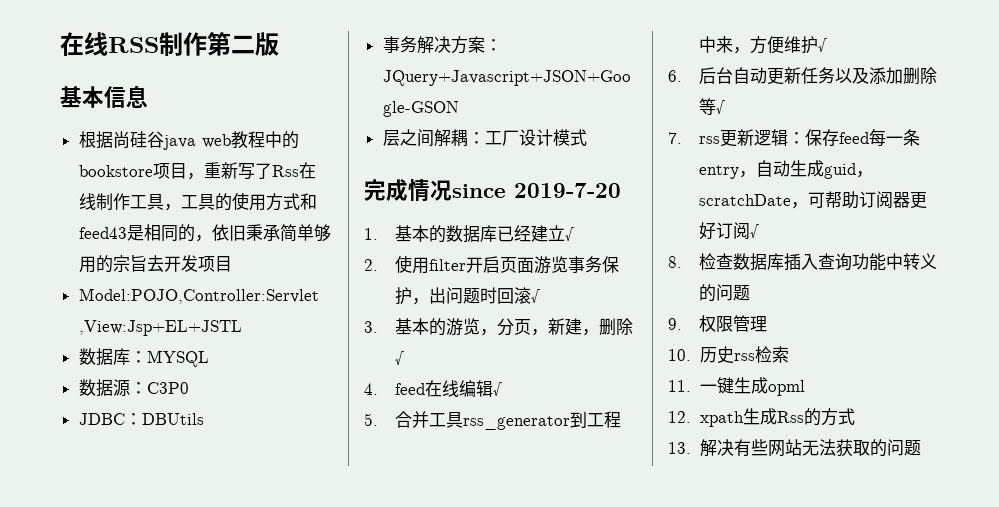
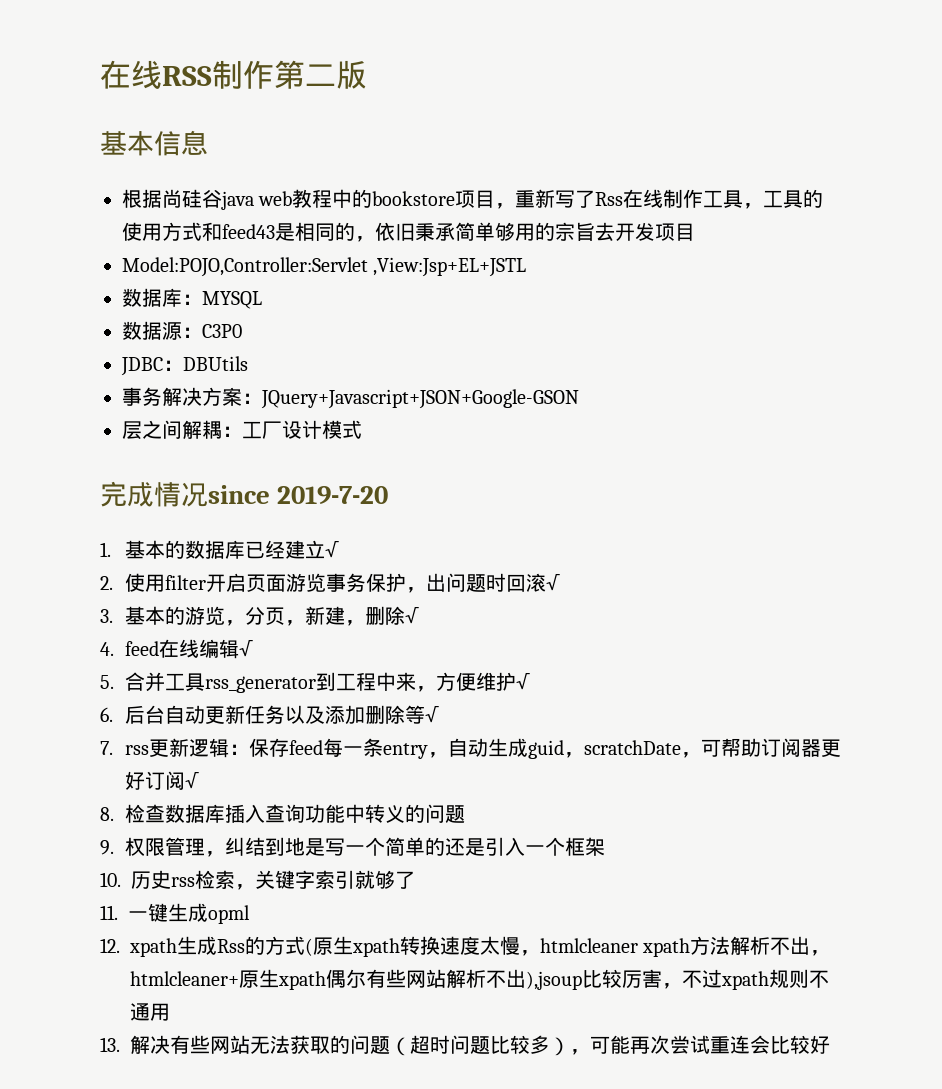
- 9.权限管理
+ 9.权限管理，纠结到地是写一个简单的还是引入一个框架
- 10.历史rss检索
+ 10.历史rss检索，关键字索引就够了
- 12. xpath生成Rss的方式
+ 12. xpath生成Rss的方式(原生xpath转换速度太慢，htmlcleaner xpath方法解析不出，htmlcleaner+原生xpath偶尔有些网站解析不出),jsoup比较厉害，不过xpath规则不通用
- 13.解决有些网站无法获取的问题
+ 13.解决有些网站无法获取的问题（超时问题比较多），可能再次尝试重连会比较好

